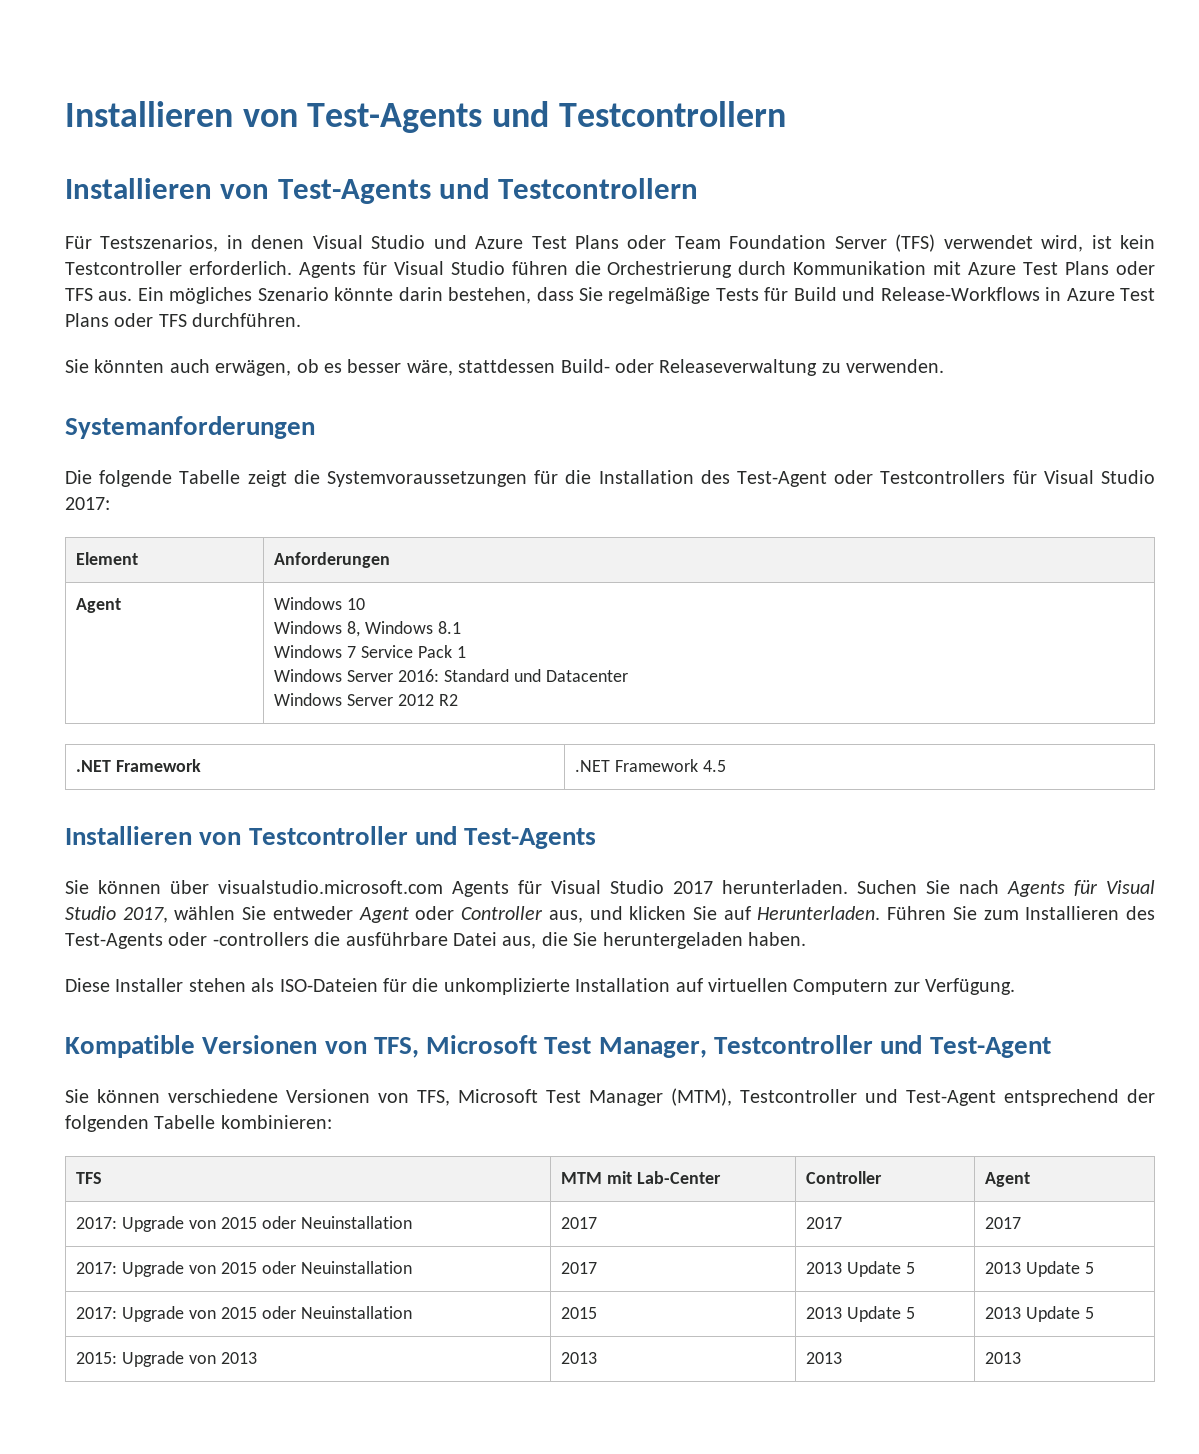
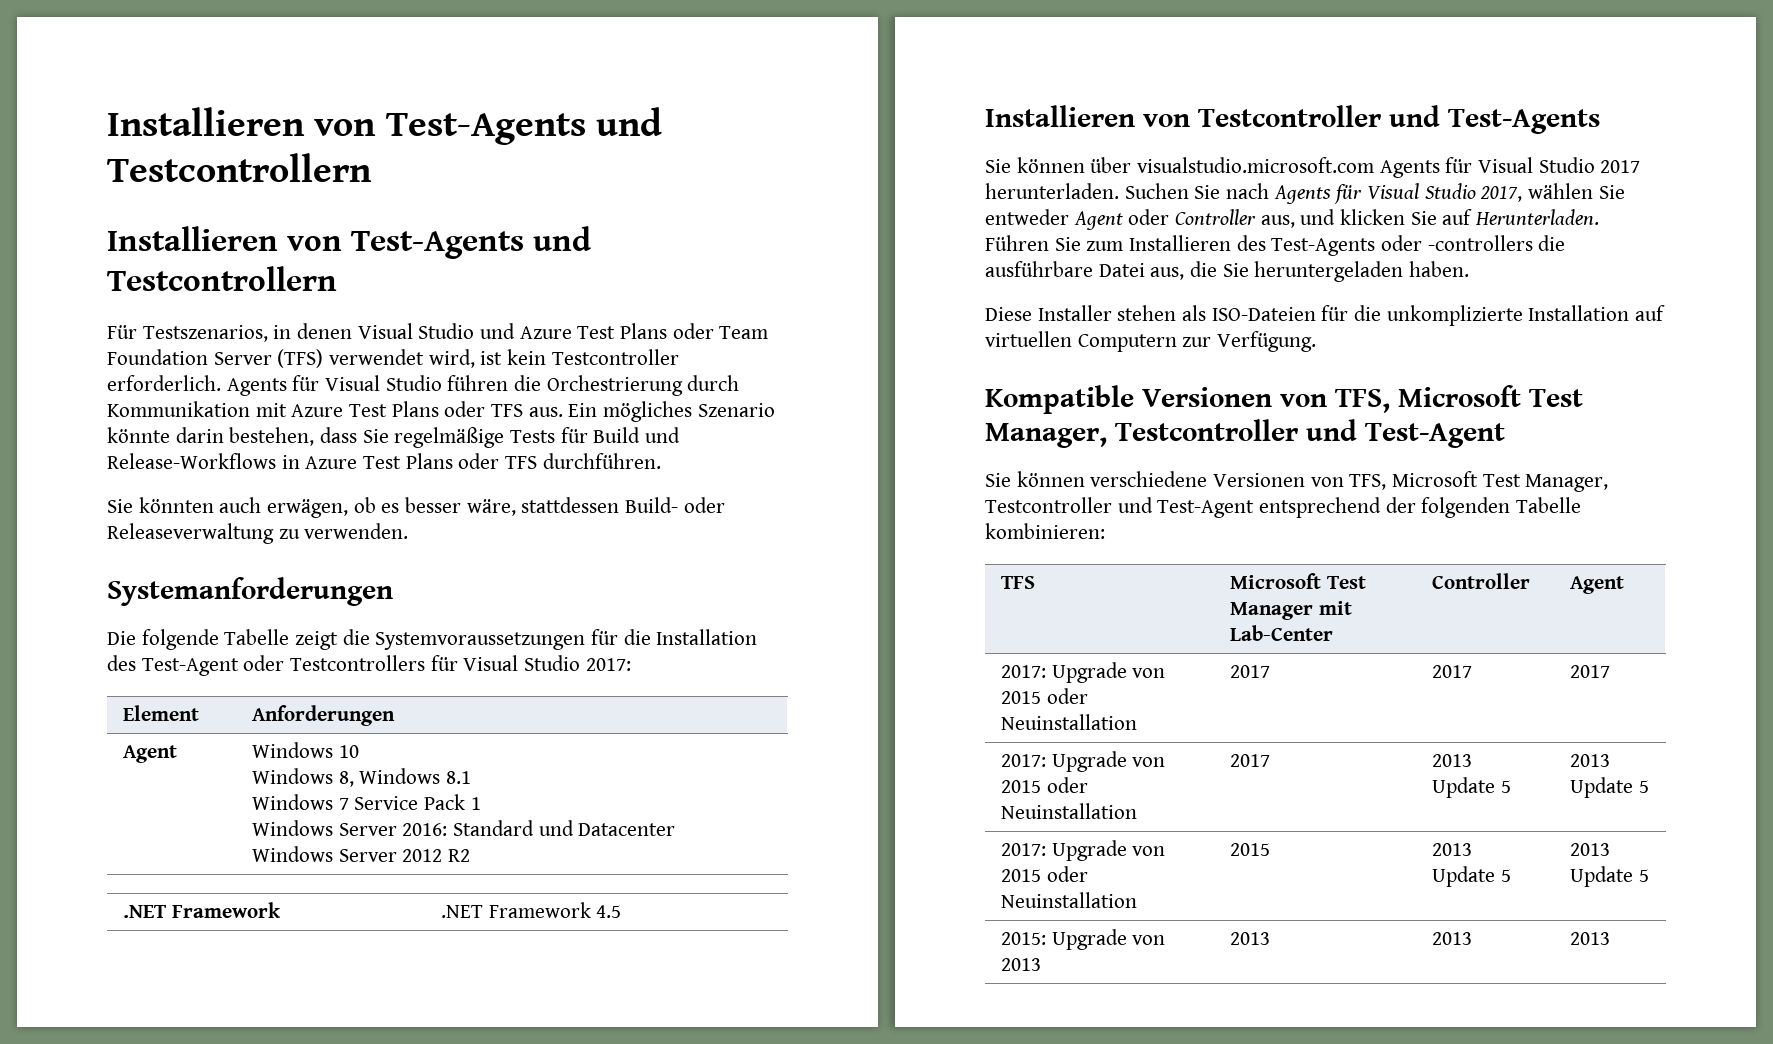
- Sie können verschiedene Versionen von TFS, Microsoft Test Manager (MTM), Testcontroller und Test-Agent entsprechend der folgenden Tabelle kombinieren:
+ Sie können verschiedene Versionen von TFS, Microsoft Test Manager, Testcontroller und Test-Agent entsprechend der folgenden Tabelle kombinieren:
- TFS | MTM mit Lab-Center | Controller | Agent
+ TFS | Microsoft Test Manager mit Lab-Center | Controller | Agent

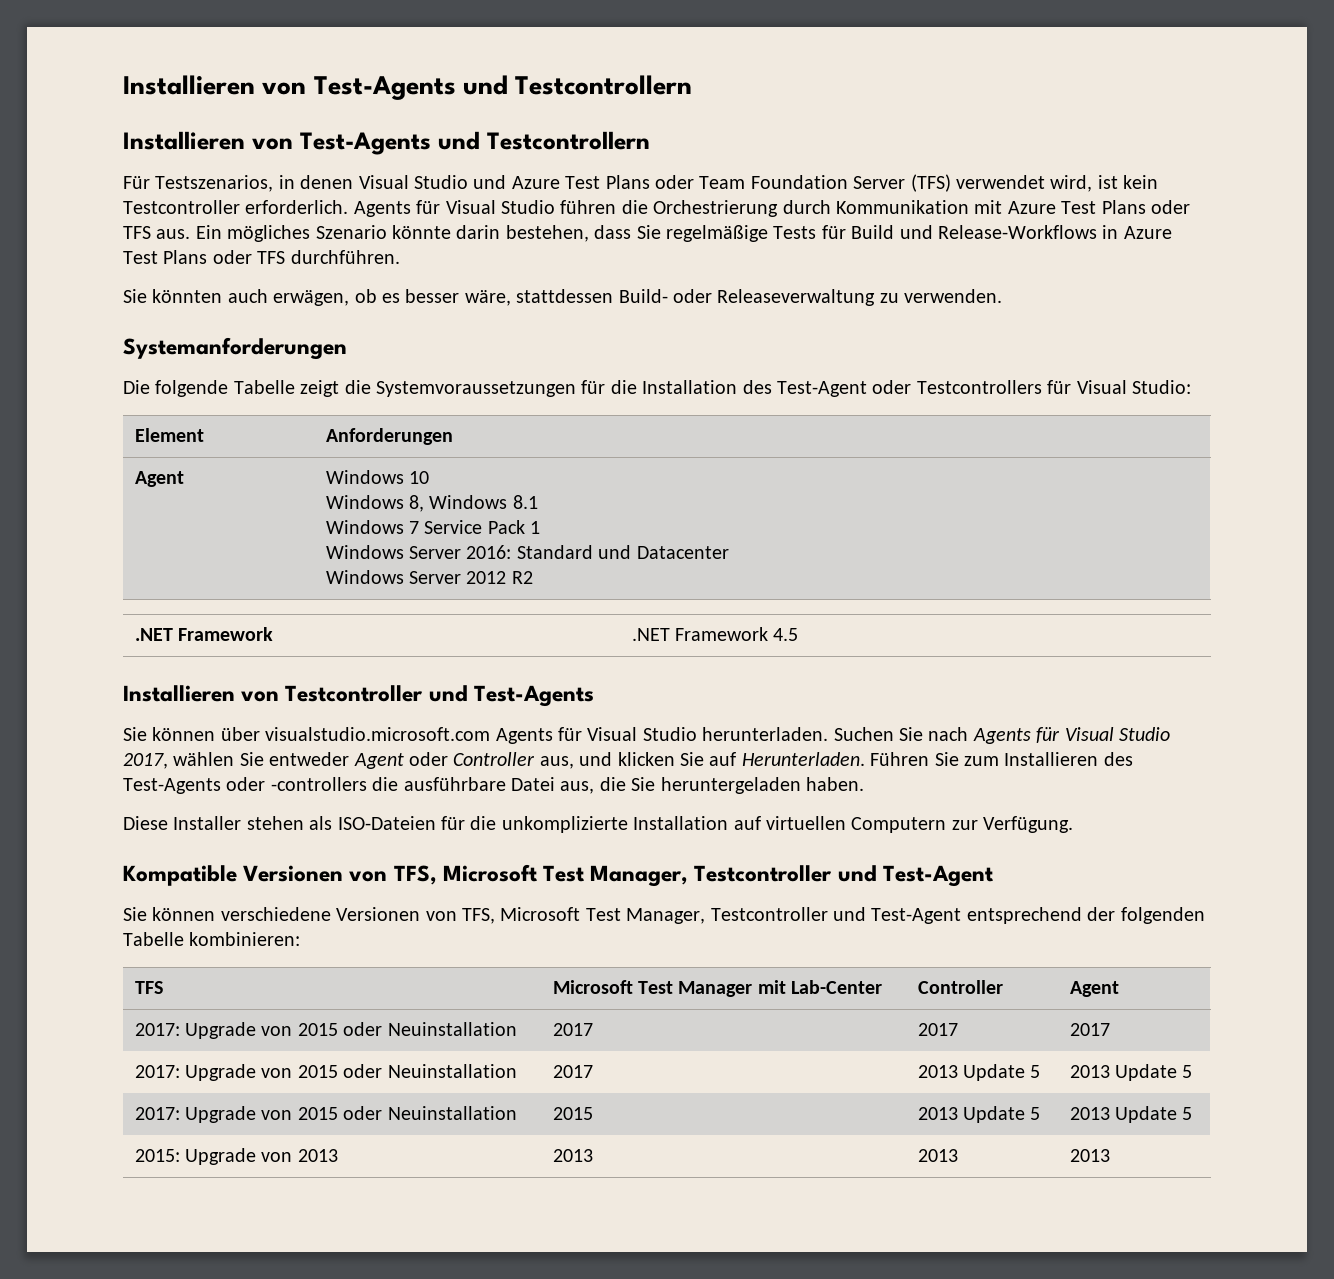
- Die folgende Tabelle zeigt die Systemvoraussetzungen für die Installation des Test-Agent oder Testcontrollers für Visual Studio 2017:
+ Die folgende Tabelle zeigt die Systemvoraussetzungen für die Installation des Test-Agent oder Testcontrollers für Visual Studio:
- Sie können über visualstudio.microsoft.com Agents für Visual Studio 2017 herunterladen.
+ Sie können über visualstudio.microsoft.com Agents für Visual Studio herunterladen.

